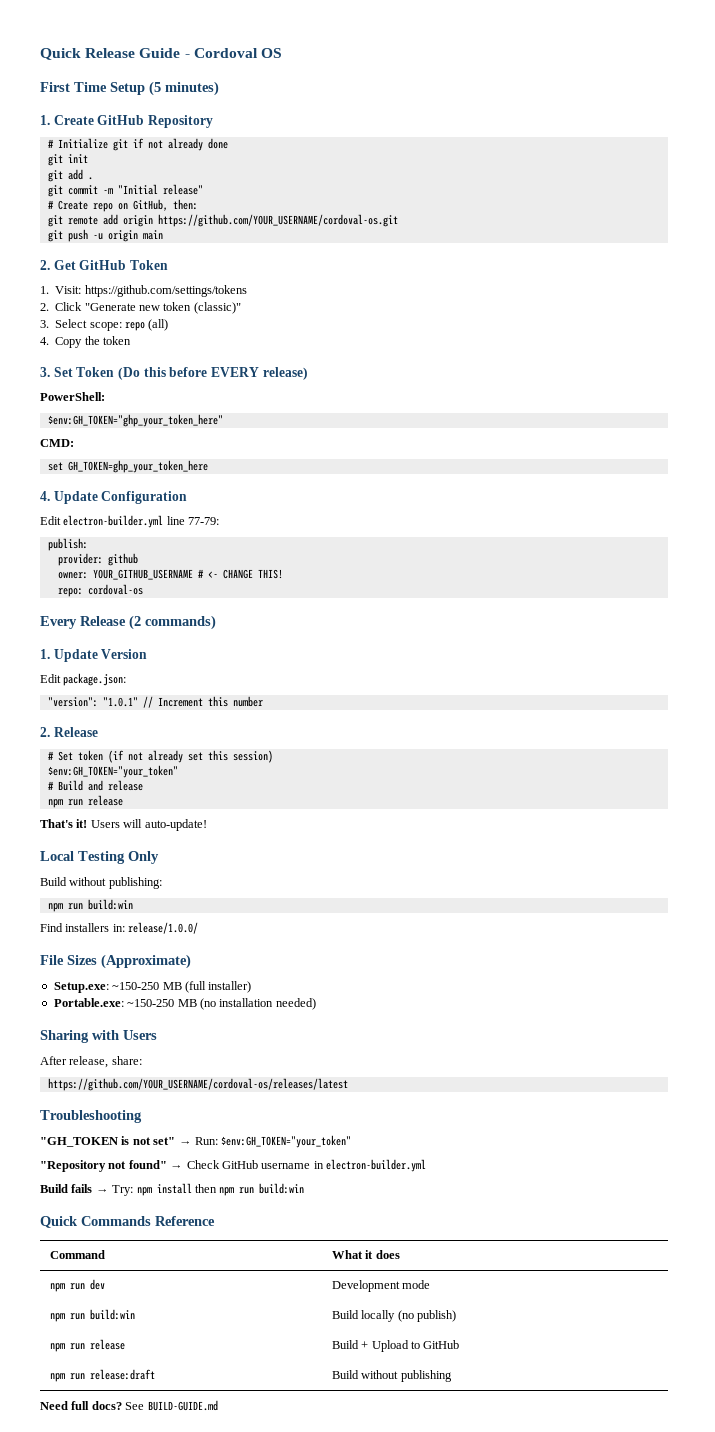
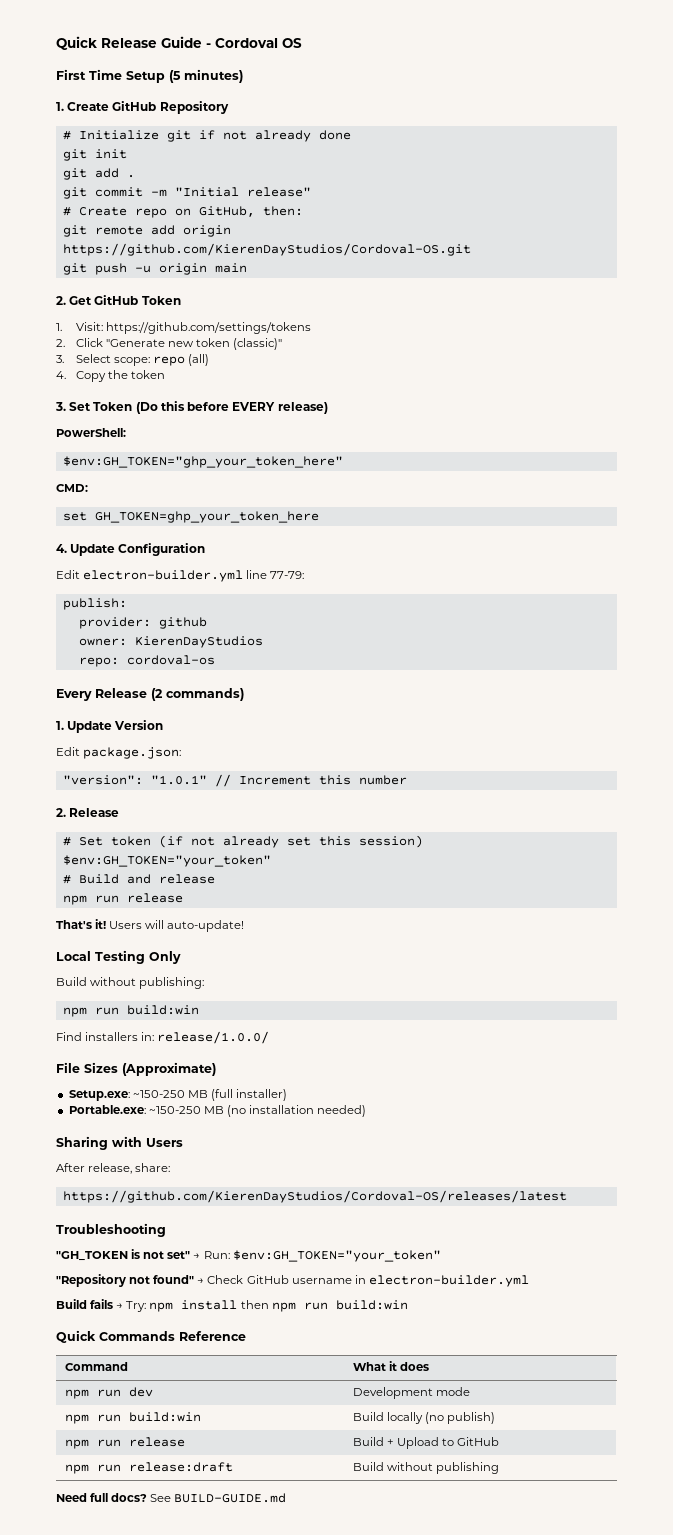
- git remote add origin https://github.com/YOUR_USERNAME/cordoval-os.git
+ git remote add origin https://github.com/KierenDayStudios/Cordoval-OS.git
- owner: YOUR_GITHUB_USERNAME # <- CHANGE THIS!
+ owner: KierenDayStudios
- https://github.com/YOUR_USERNAME/cordoval-os/releases/latest
+ https://github.com/KierenDayStudios/Cordoval-OS/releases/latest

